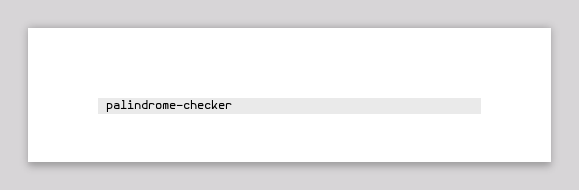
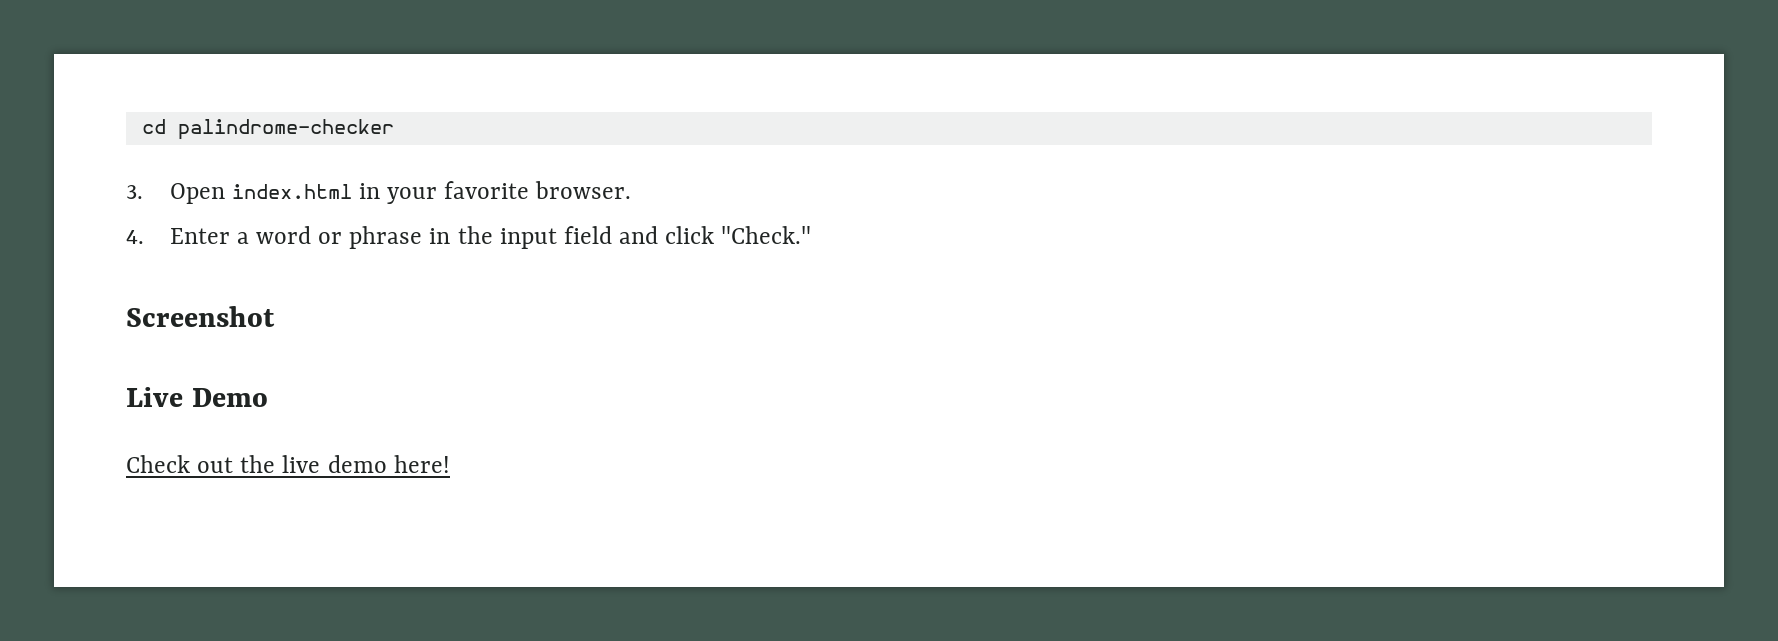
- palindrome-checker
+ cd palindrome-checker
+ 3. Open index.html in your favorite browser.
+ 4. Enter a word or phrase in the input field and click "Check."
+ Screenshot
+ Live Demo
+ Check out the live demo here!

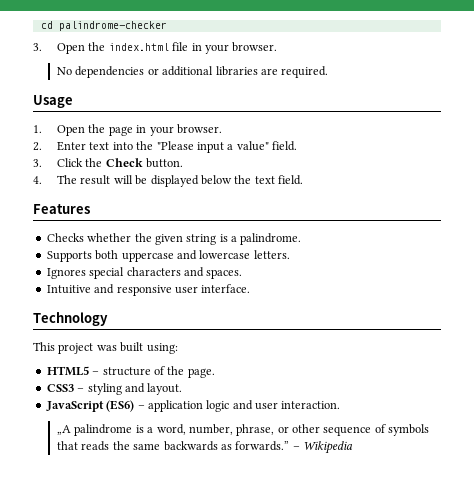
- 3. Open index.html in your favorite browser.
- 4. Enter a word or phrase in the input field and click "Check."
- Screenshot
- Live Demo
- Check out the live demo here!
+ 3. Open the index.html file in your browser.
+ No dependencies or additional libraries are required.
+ Usage
+ 1. Open the page in your browser.
+ 2. Enter text into the "Please input a value" field.
+ 3. Click the Check button.
+ 4. The result will be displayed below the text field.
+ Features
+ Checks whether the given string is a palindrome.
+ Supports both uppercase and lowercase letters.
+ Ignores special characters and spaces.
+ Intuitive and responsive user interface.
+ Technology
+ This project was built using:
+ HTML5 – structure of the page.
+ CSS3 – styling and layout.
+ JavaScript (ES6) – application logic and user interaction.
+ „A palindrome is a word, number, phrase, or other sequence of symbols that reads the same backwards as forwards.” – Wikipedia

